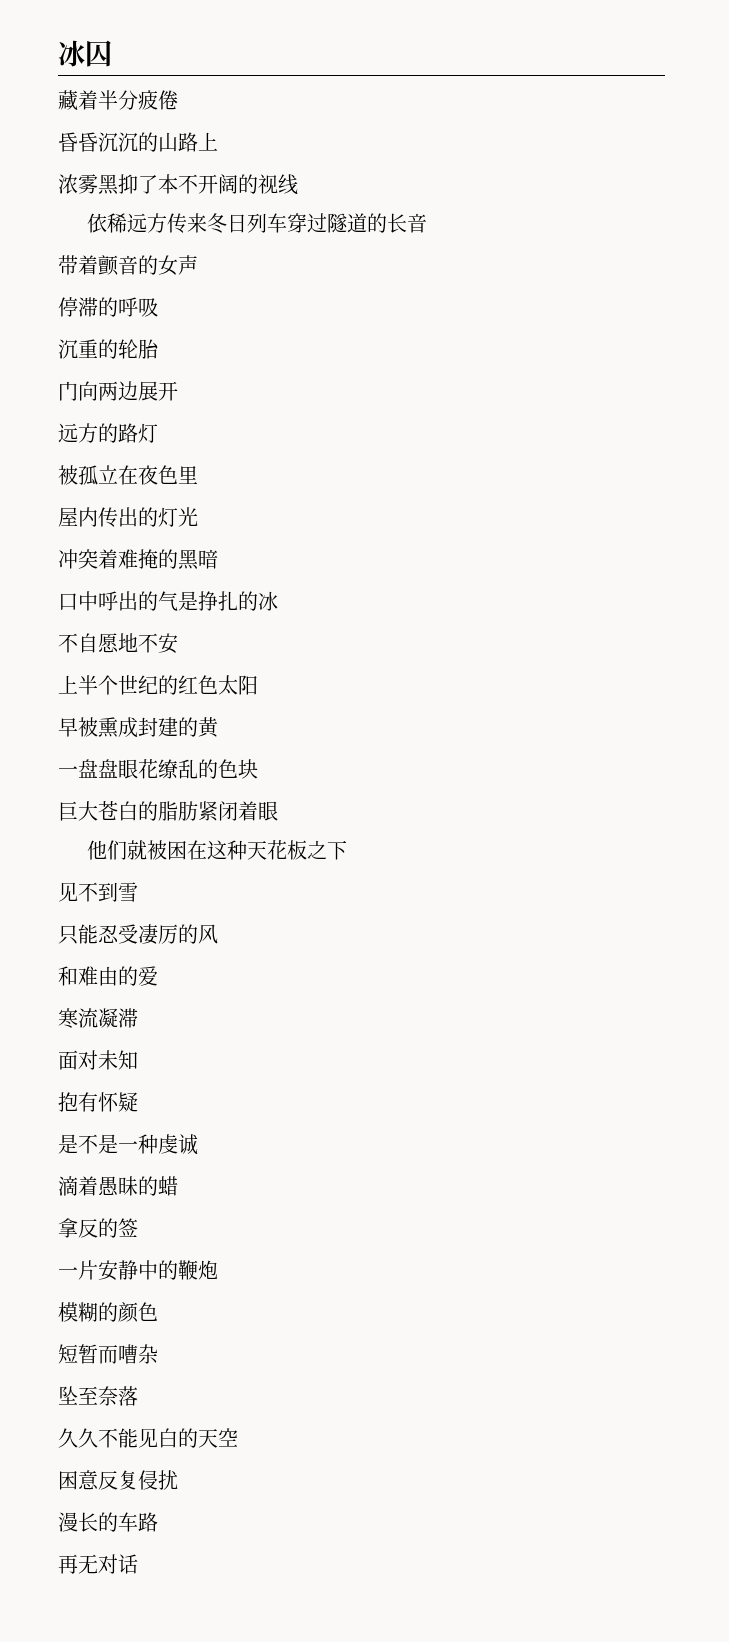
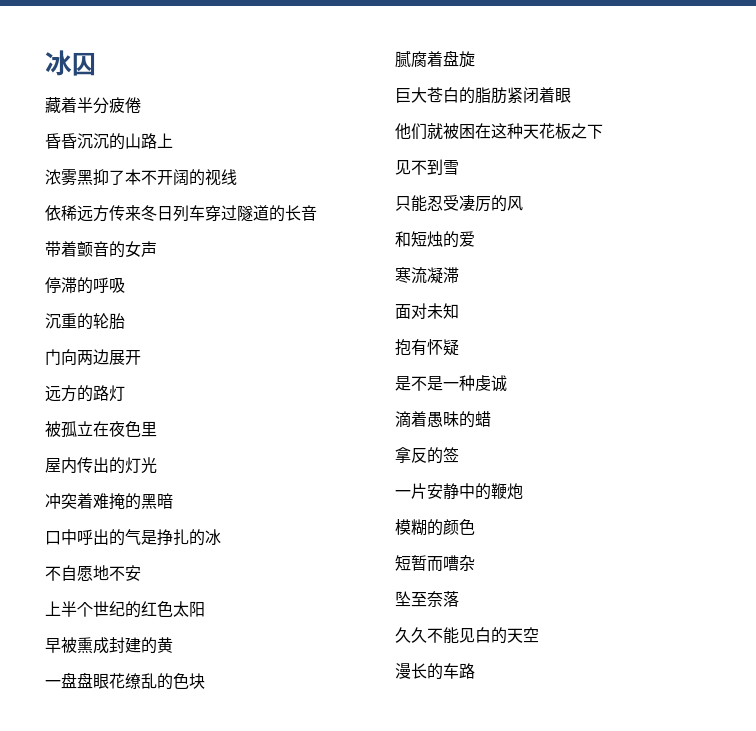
+ 腻腐着盘旋
- 和难由的爱
+ 和短烛的爱
- 困意反复侵扰
- 再无对话

